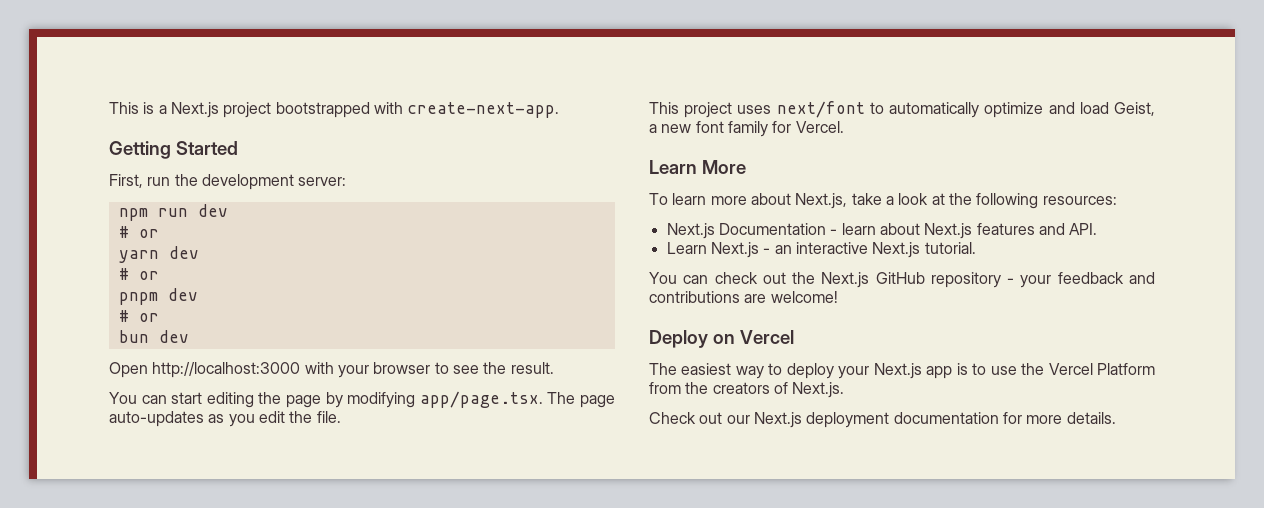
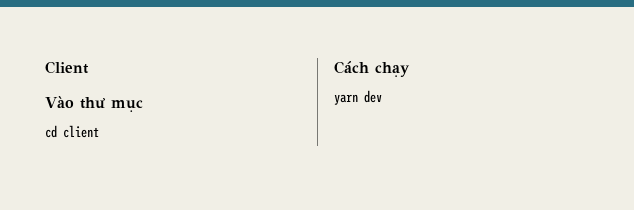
- This is a Next.js project bootstrapped with create-next-app.
- Getting Started
- First, run the development server:
- npm run dev
- # or
+ Client
+ Vào thư mục
+ cd client
+ Cách chạy
  yarn dev
- # or
- pnpm dev
- # or
- bun dev
- Open http://localhost:3000 with your browser to see the result.
- You can start editing the page by modifying app/page.tsx. The page auto-updates as you edit the file.
- This project uses next/font to automatically optimize and load Geist, a new font family for Vercel.
- Learn More
- To learn more about Next.js, take a look at the following resources:
- Next.js Documentation - learn about Next.js features and API.
- Learn Next.js - an interactive Next.js tutorial.
- You can check out the Next.js GitHub repository - your feedback and contributions are welcome!
- Deploy on Vercel
- The easiest way to deploy your Next.js app is to use the Vercel Platform from the creators of Next.js.
- Check out our Next.js deployment documentation for more details.

